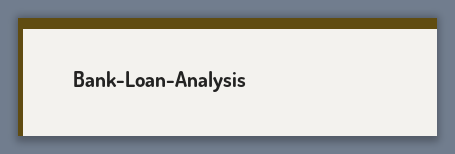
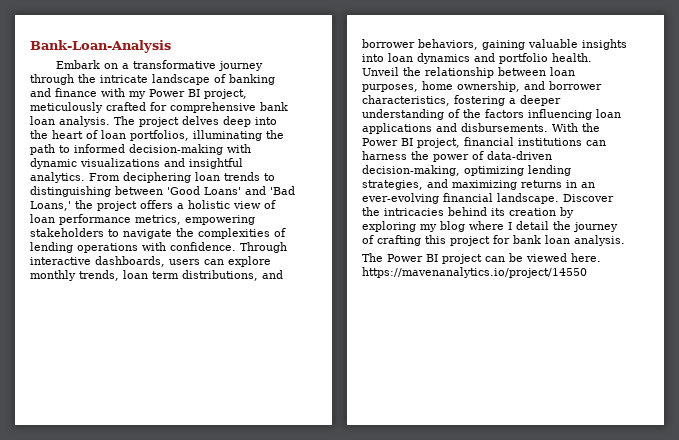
+ Embark on a transformative journey through the intricate landscape of banking and finance with my Power BI project, meticulously crafted for comprehensive bank loan analysis. The project delves deep into the heart of loan portfolios, illuminating the path to informed decision-making with dynamic visualizations and insightful analytics. From deciphering loan trends to distinguishing between 'Good Loans' and 'Bad Loans,' the project offers a holistic view of loan performance metrics, empowering stakeholders to navigate the complexities of lending operations with confidence. Through interactive dashboards, users can explore monthly trends, loan term distributions, and borrower behaviors, gaining valuable insights into loan dynamics and portfolio health. Unveil the relationship between loan purposes, home ownership, and borrower characteristics, fostering a deeper understanding of the factors influencing loan applications and disbursements. With the Power BI project, financial institutions can harness the power of data-driven decision-making, optimizing lending strategies, and maximizing returns in an ever-evolving financial landscape. Discover the intricacies behind its creation by exploring my blog where I detail the journey of crafting this project for bank loan analysis.
+ The Power BI project can be viewed here. https://mavenanalytics.io/project/14550

